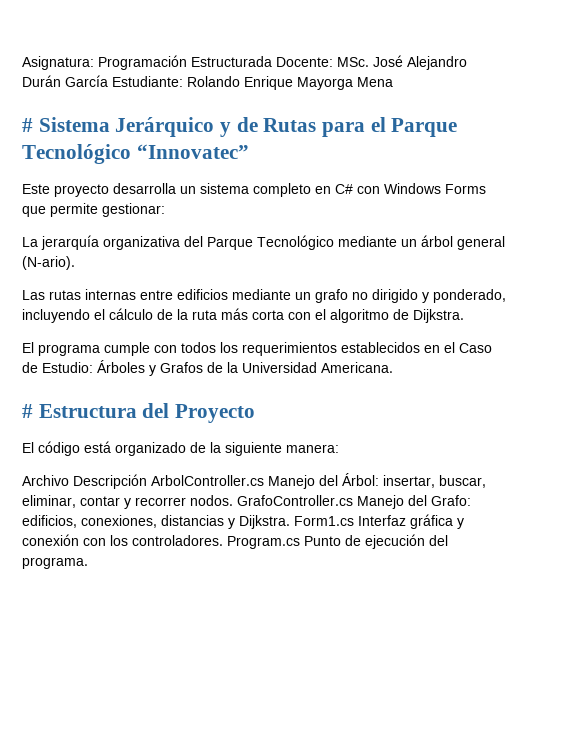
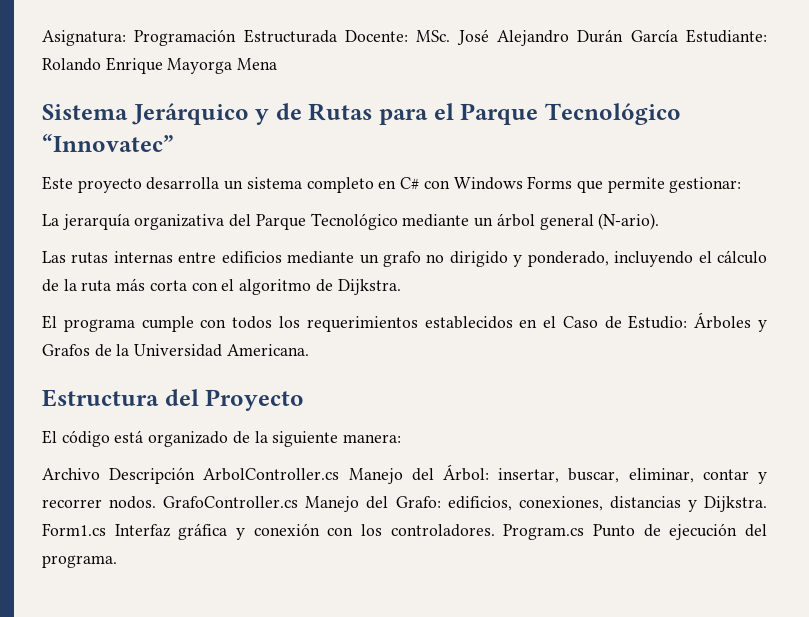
- # Sistema Jerárquico y de Rutas para el Parque Tecnológico “Innovatec”
+ Sistema Jerárquico y de Rutas para el Parque Tecnológico “Innovatec”
- # Estructura del Proyecto
+ Estructura del Proyecto

